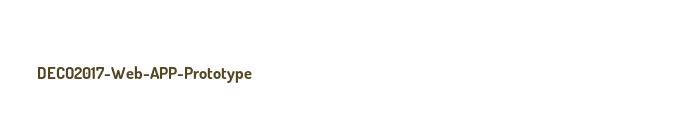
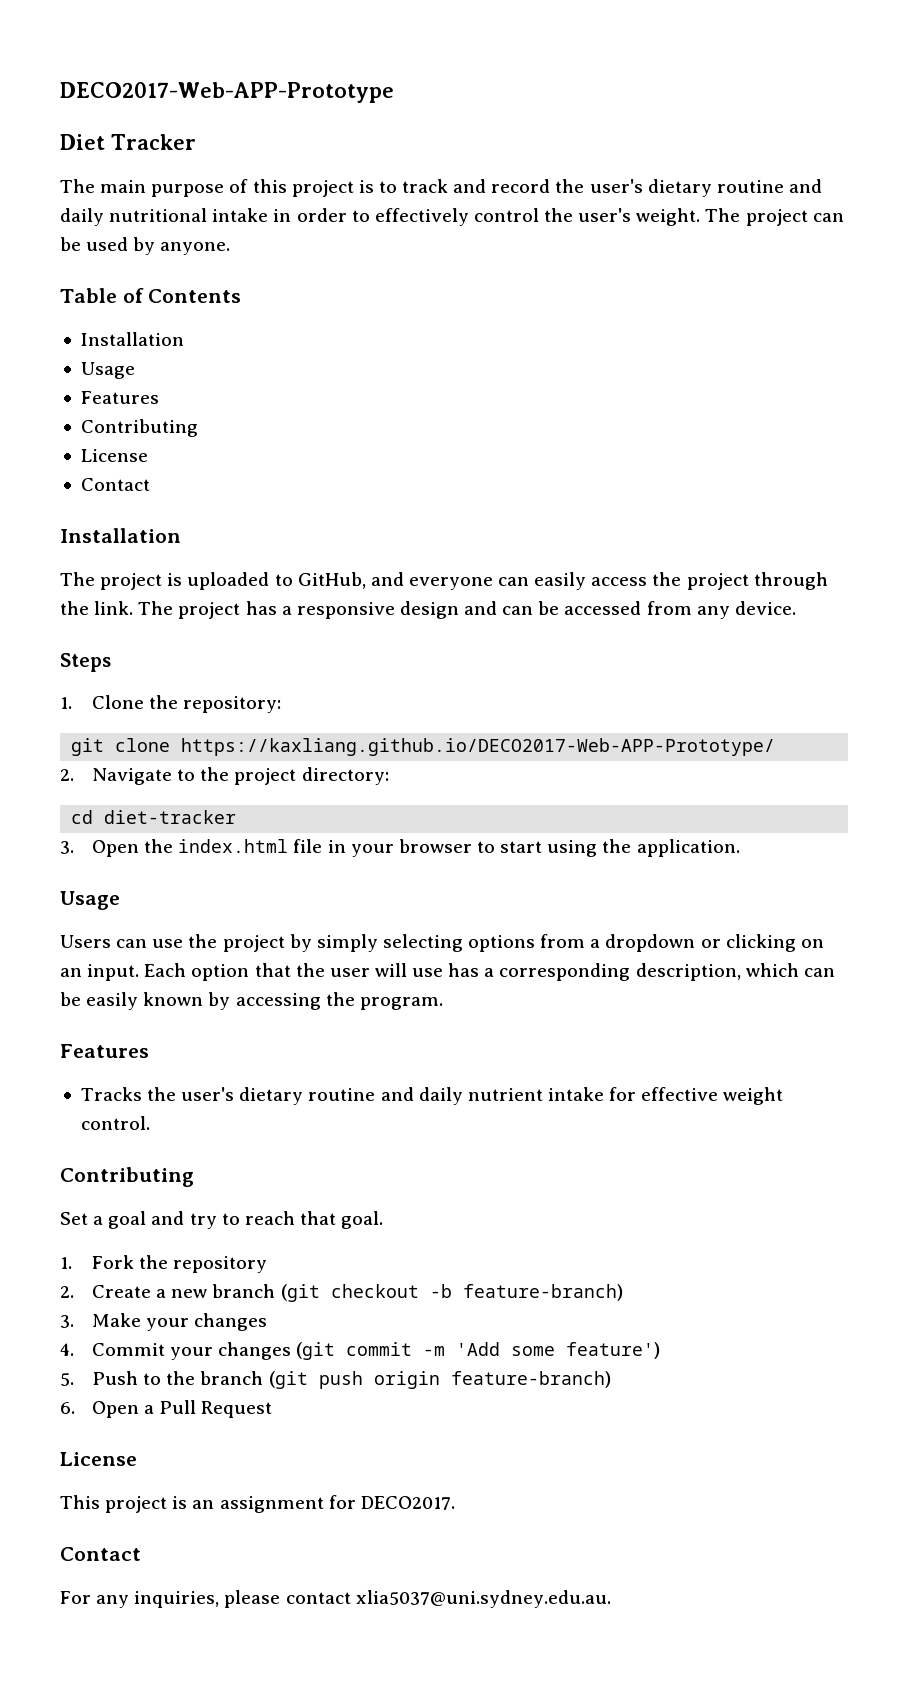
+ Diet Tracker
+ The main purpose of this project is to track and record the user's dietary routine and daily nutritional intake in order to effectively control the user's weight. The project can be used by anyone.
+ Table of Contents
+ Installation
+ Usage
+ Features
+ Contributing
+ License
+ Contact
+ Installation
+ The project is uploaded to GitHub, and everyone can easily access the project through the link. The project has a responsive design and can be accessed from any device.
+ Steps
+ 1. Clone the repository:
+ git clone https://kaxliang.github.io/DECO2017-Web-APP-Prototype/
+ 2. Navigate to the project directory:
+ cd diet-tracker
+ 3. Open the index.html file in your browser to start using the application.
+ Usage
+ Users can use the project by simply selecting options from a dropdown or clicking on an input. Each option that the user will use has a corresponding description, which can be easily known by accessing the program.
+ Features
+ Tracks the user's dietary routine and daily nutrient intake for effective weight control.
+ Contributing
+ Set a goal and try to reach that goal.
+ 1. Fork the repository
+ 2. Create a new branch (git checkout -b feature-branch)
+ 3. Make your changes
+ 4. Commit your changes (git commit -m 'Add some feature')
+ 5. Push to the branch (git push origin feature-branch)
+ 6. Open a Pull Request
+ License
+ This project is an assignment for DECO2017.
+ Contact
+ For any inquiries, please contact xlia5037@uni.sydney.edu.au.

